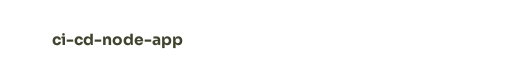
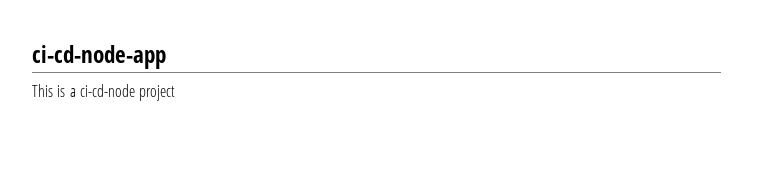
+ This is a ci-cd-node project

